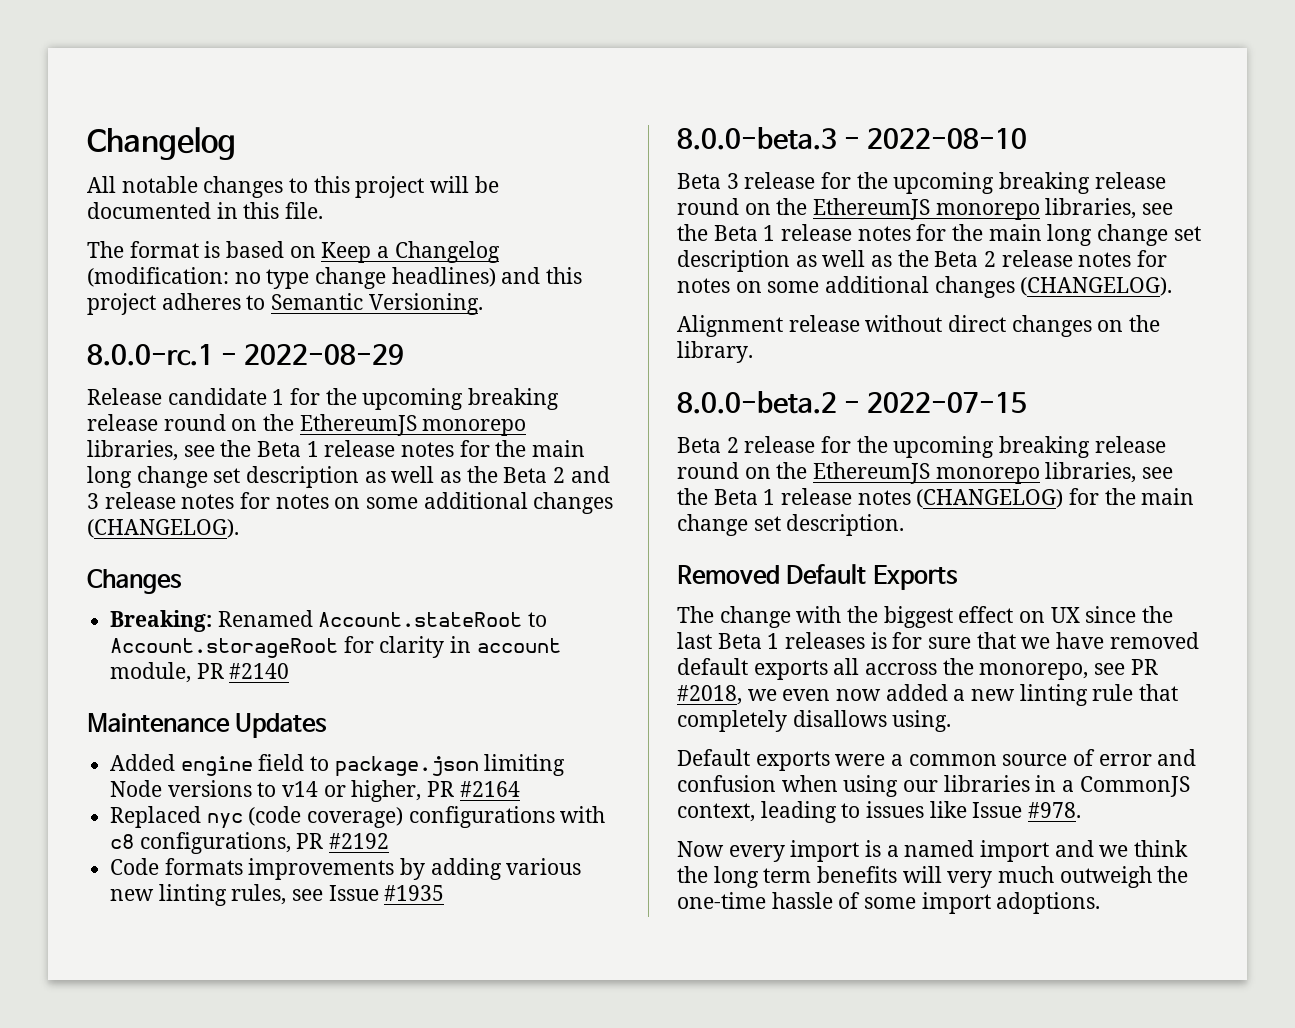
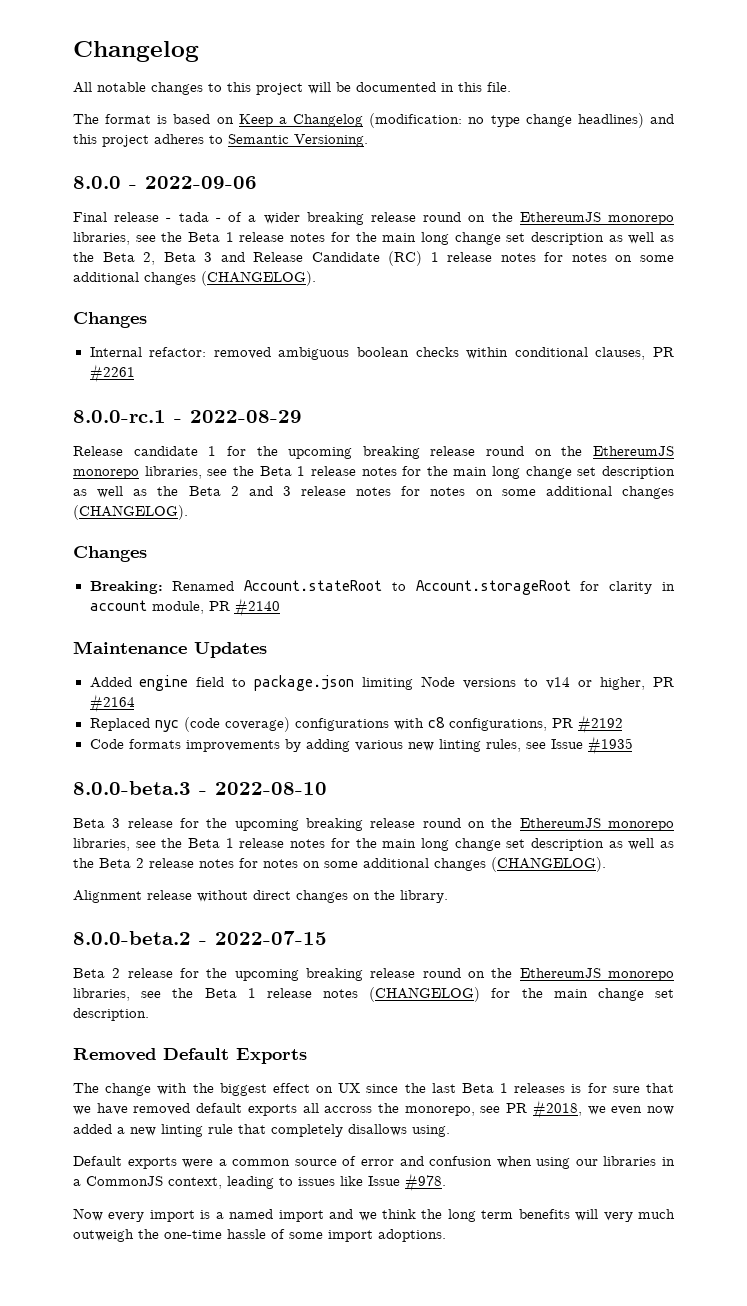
+ 8.0.0 - 2022-09-06
+ Final release - tada - of a wider breaking release round on the EthereumJS monorepo libraries, see the Beta 1 release notes for the main long change set description as well as the Beta 2, Beta 3 and Release Candidate (RC) 1 release notes for notes on some additional changes (CHANGELOG).
+ Changes
+ Internal refactor: removed ambiguous boolean checks within conditional clauses, PR #2261

